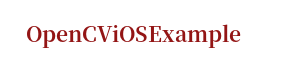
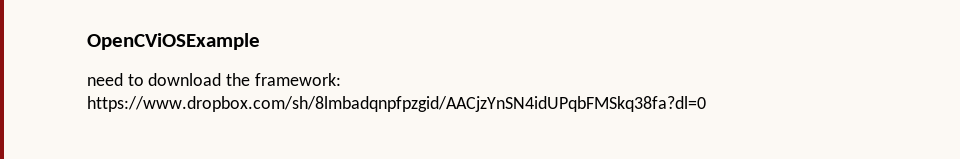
+ need to download the framework: https://www.dropbox.com/sh/8lmbadqnpfpzgid/AACjzYnSN4idUPqbFMSkq38fa?dl=0

